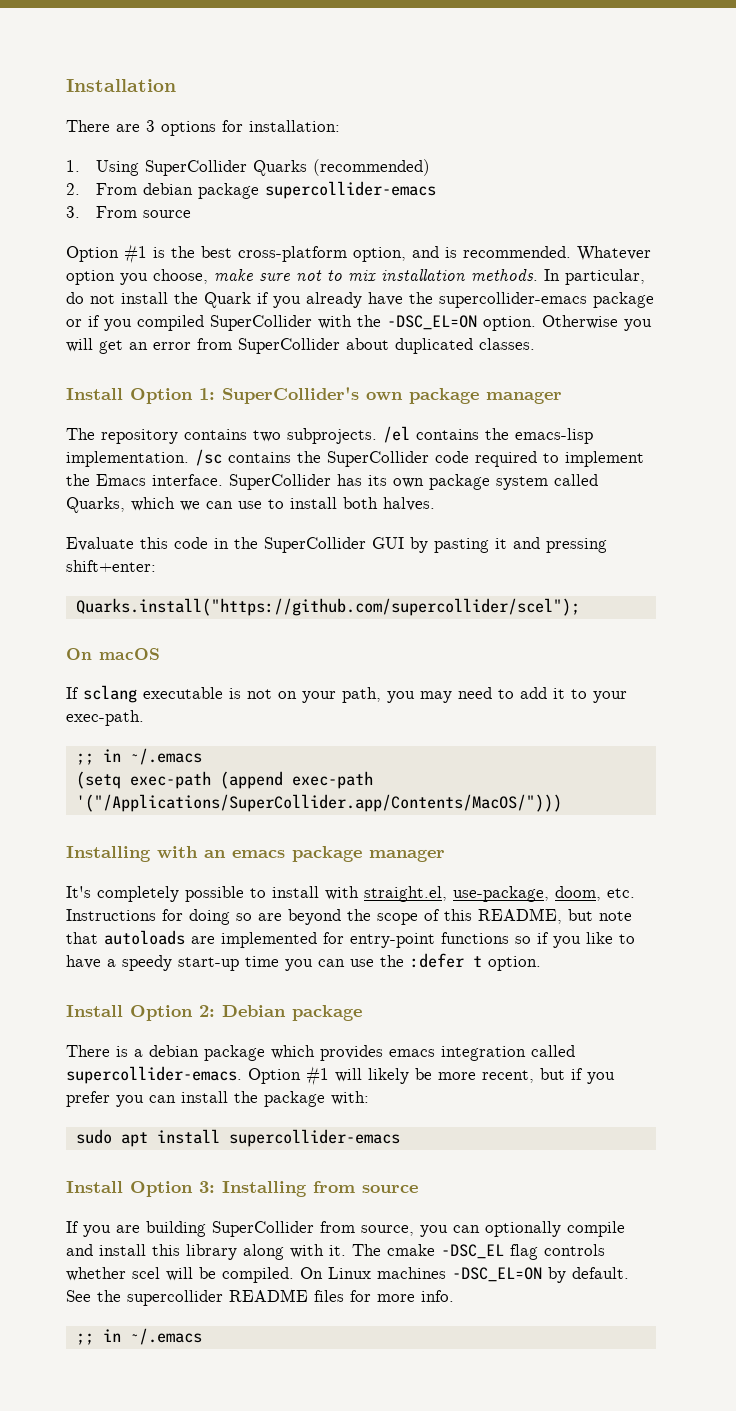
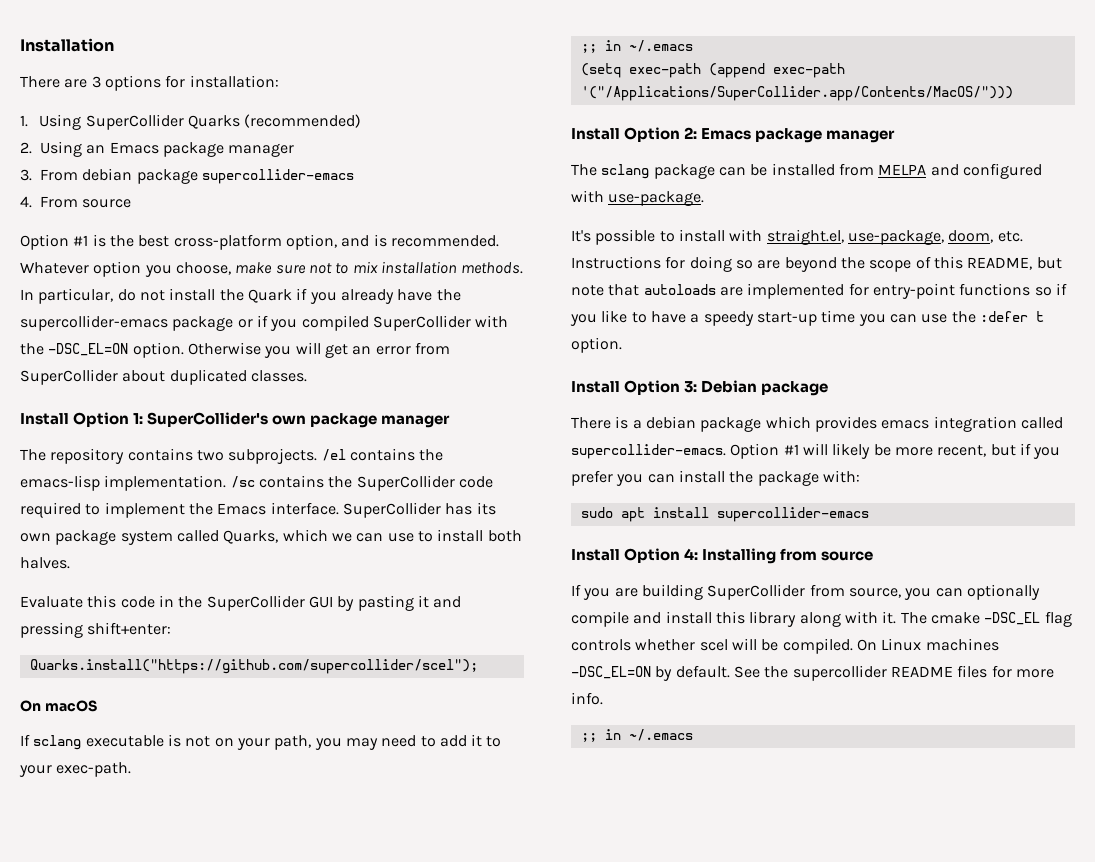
- 2. From debian package supercollider-emacs
+ 2. Using an Emacs package manager
+ 3. From debian package supercollider-emacs
- 3. From source
+ 4. From source
- Installing with an emacs package manager
+ Install Option 2: Emacs package manager
+ The sclang package can be installed from MELPA and configured with use-package.
- It's completely possible to install with straight.el, use-package, doom, etc. Instructions for doing so are beyond the scope of this README, but note that autoloads are implemented for entry-point functions so if you like to have a speedy start-up time you can use the :defer t option.
+ It's possible to install with straight.el, use-package, doom, etc. Instructions for doing so are beyond the scope of this README, but note that autoloads are implemented for entry-point functions so if you like to have a speedy start-up time you can use the :defer t option.
- Install Option 2: Debian package
+ Install Option 3: Debian package
- Install Option 3: Installing from source
+ Install Option 4: Installing from source

